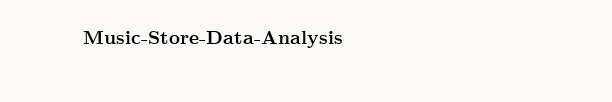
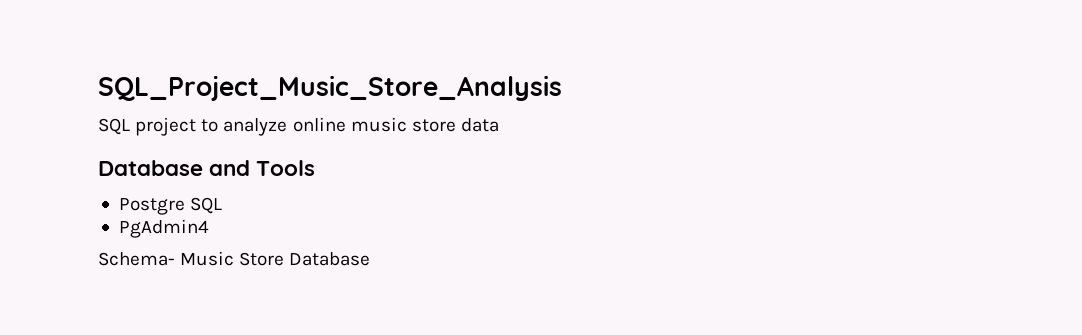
- Music-Store-Data-Analysis
+ SQL_Project_Music_Store_Analysis
+ SQL project to analyze online music store data
+ Database and Tools
+ Postgre SQL
+ PgAdmin4
+ Schema- Music Store Database

